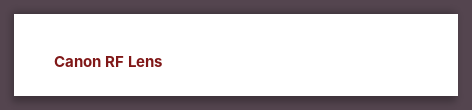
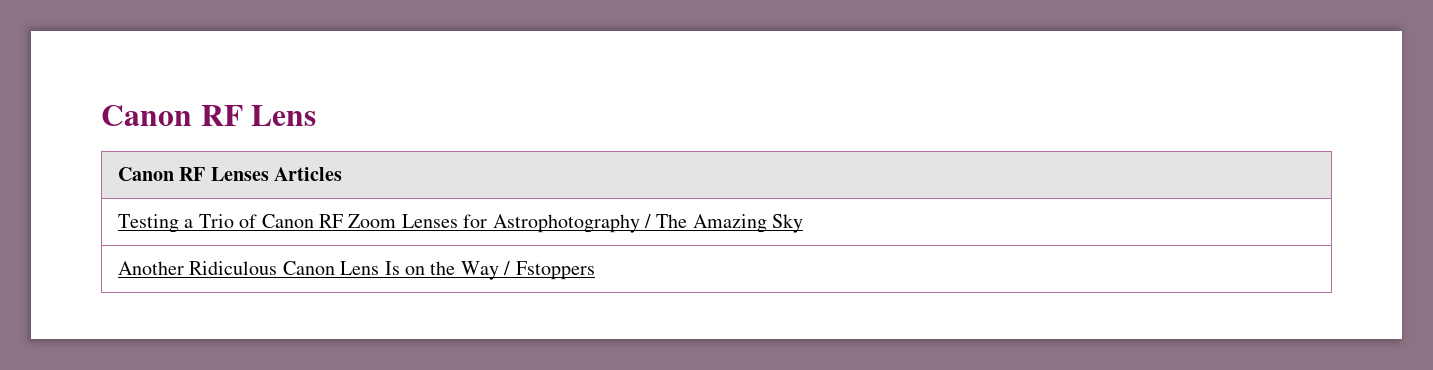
+ Canon RF Lenses Articles
+ Testing a Trio of Canon RF Zoom Lenses for Astrophotography / The Amazing Sky
+ Another Ridiculous Canon Lens Is on the Way / Fstoppers

